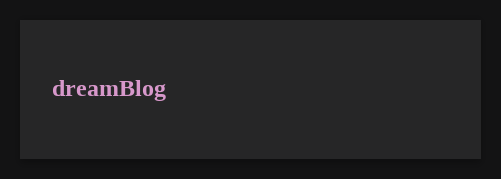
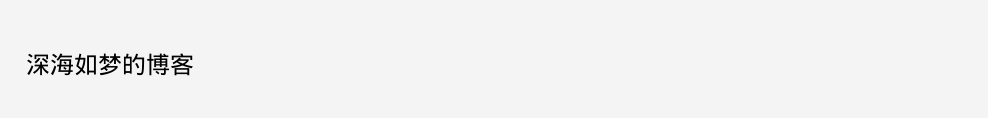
- dreamBlog
+ 深海如梦的博客

